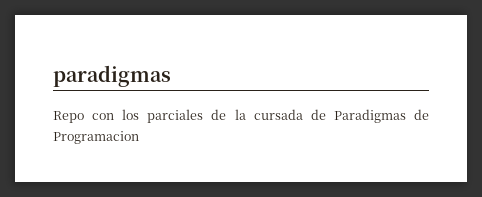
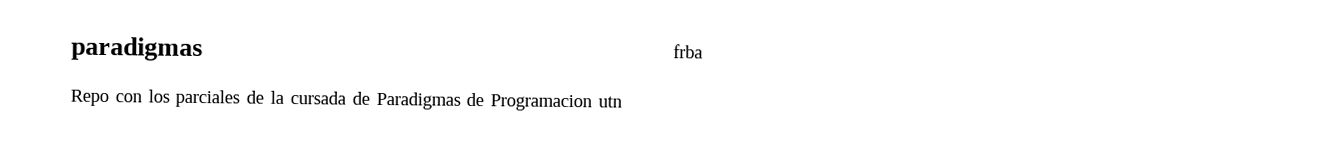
- Repo con los parciales de la cursada de Paradigmas de Programacion
+ Repo con los parciales de la cursada de Paradigmas de Programacion utn frba

